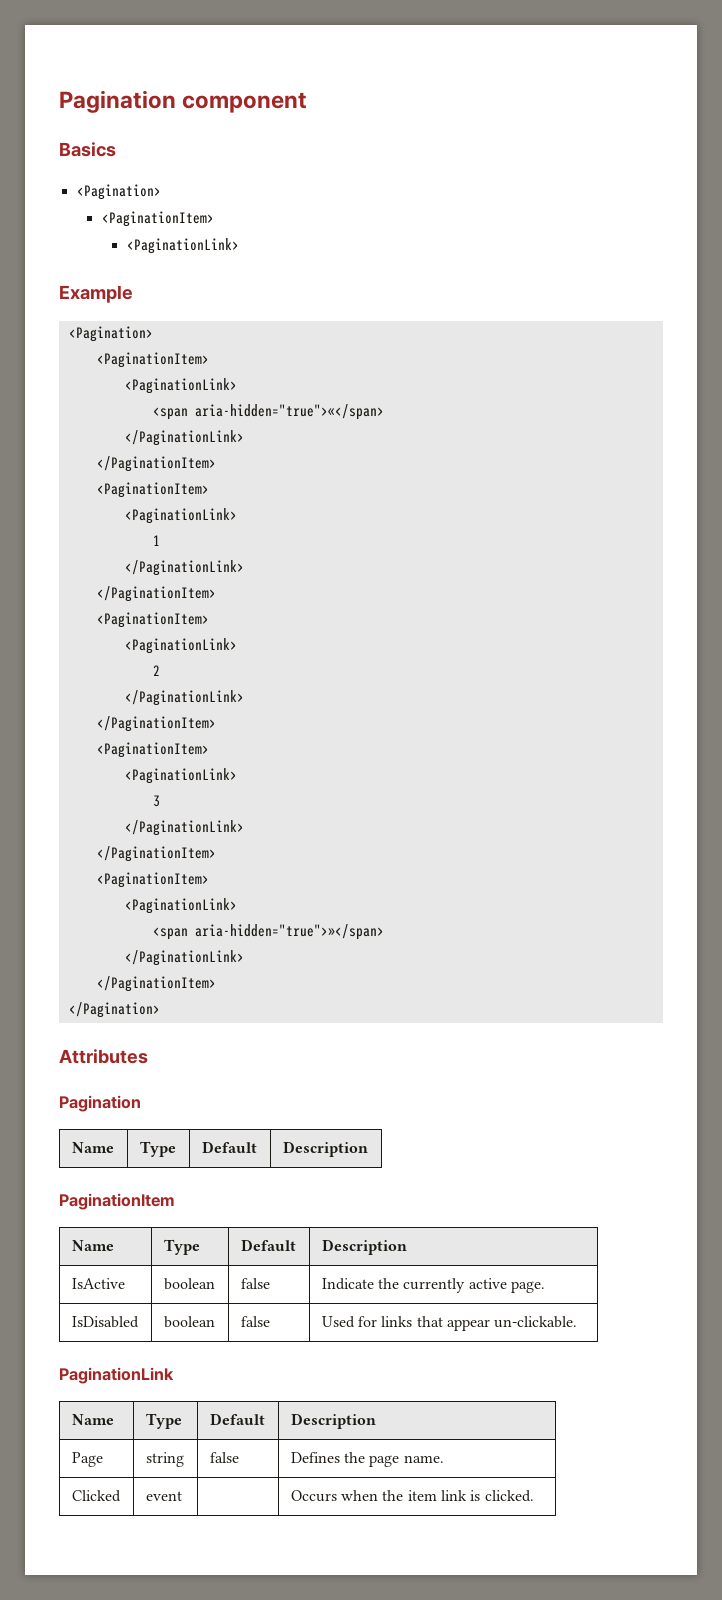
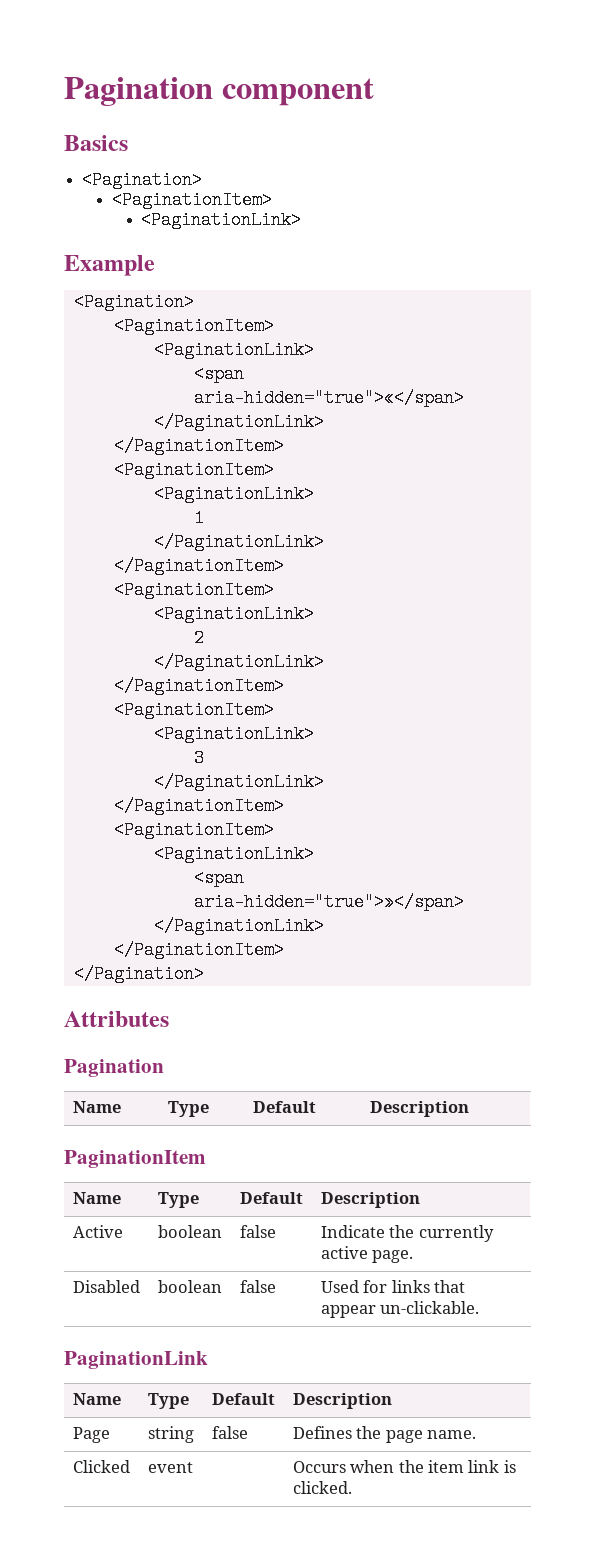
- IsActive | boolean | false | Indicate the currently active page.
+ Active | boolean | false | Indicate the currently active page.
- IsDisabled | boolean | false | Used for links that appear un-clickable.
+ Disabled | boolean | false | Used for links that appear un-clickable.

